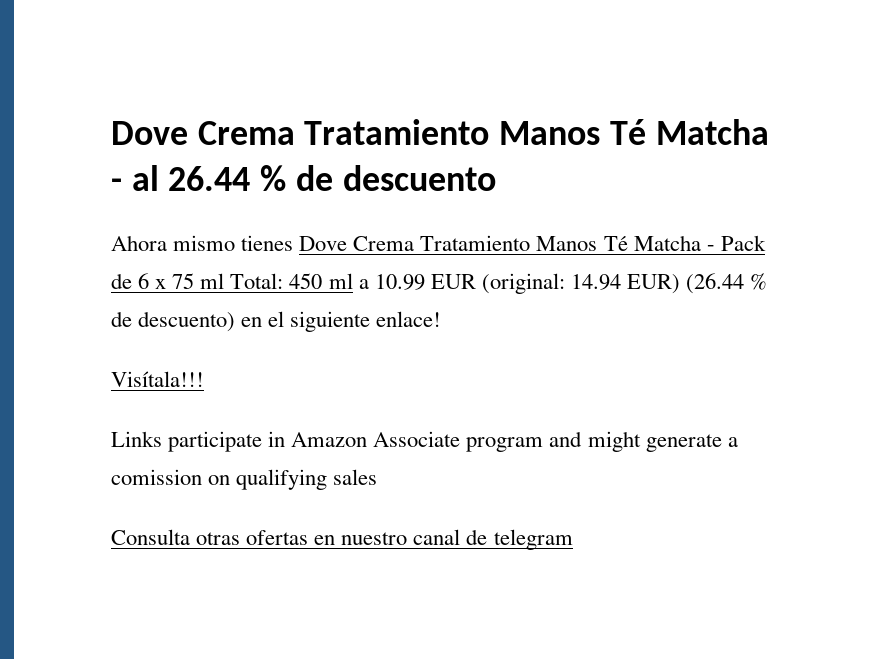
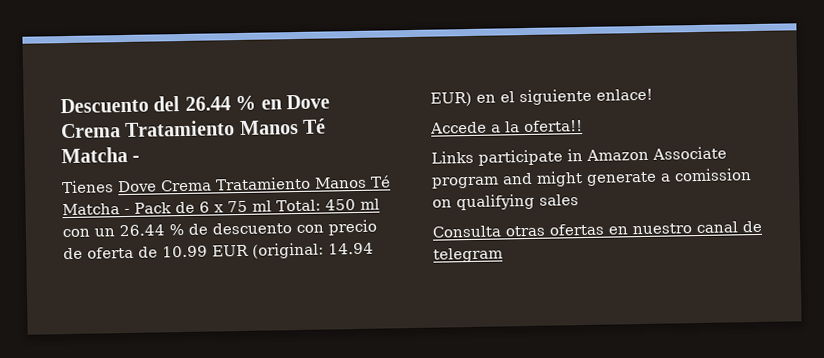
- Dove Crema Tratamiento Manos Té Matcha - al 26.44 % de descuento
- Ahora mismo tienes Dove Crema Tratamiento Manos Té Matcha - Pack de 6 x 75 ml Total: 450 ml a 10.99 EUR (original: 14.94 EUR) (26.44 % de descuento) en el siguiente enlace!
+ Descuento del 26.44 % en Dove Crema Tratamiento Manos Té Matcha -
+ Tienes Dove Crema Tratamiento Manos Té Matcha - Pack de 6 x 75 ml Total: 450 ml con un 26.44 % de descuento con precio de oferta de 10.99 EUR (original: 14.94 EUR) en el siguiente enlace!
- Visítala!!!
+ Accede a la oferta!!

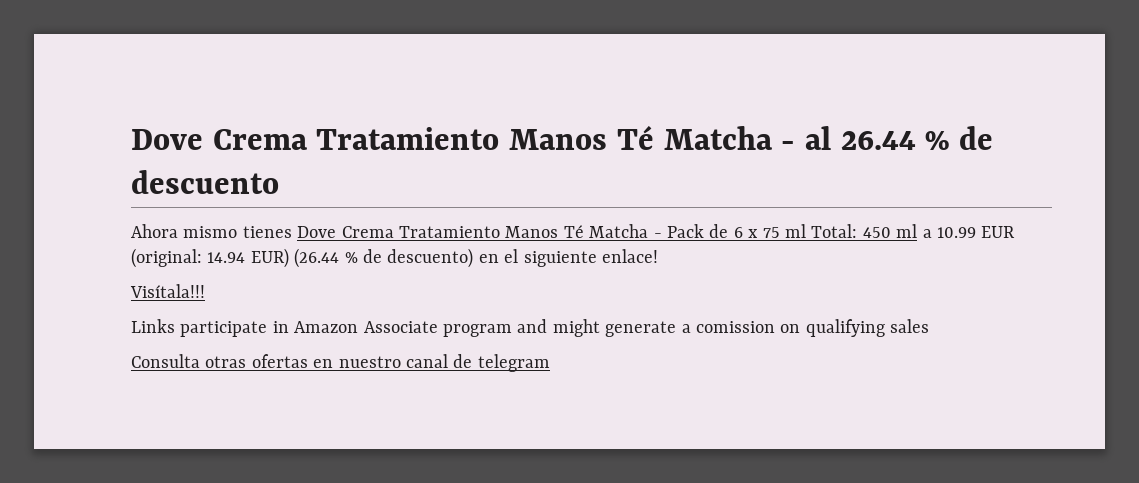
- Descuento del 26.44 % en Dove Crema Tratamiento Manos Té Matcha -
- Tienes Dove Crema Tratamiento Manos Té Matcha - Pack de 6 x 75 ml Total: 450 ml con un 26.44 % de descuento con precio de oferta de 10.99 EUR (original: 14.94 EUR) en el siguiente enlace!
+ Dove Crema Tratamiento Manos Té Matcha - al 26.44 % de descuento
+ Ahora mismo tienes Dove Crema Tratamiento Manos Té Matcha - Pack de 6 x 75 ml Total: 450 ml a 10.99 EUR (original: 14.94 EUR) (26.44 % de descuento) en el siguiente enlace!
- Accede a la oferta!!
+ Visítala!!!

